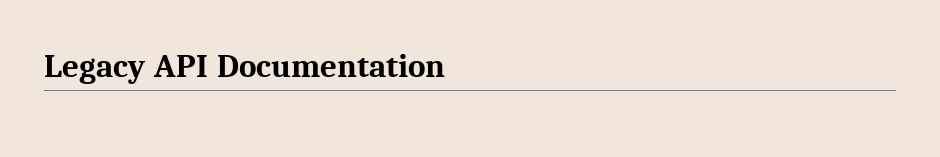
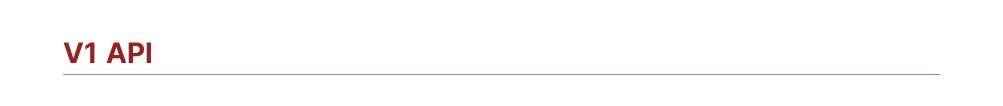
- Legacy API Documentation
+ V1 API

